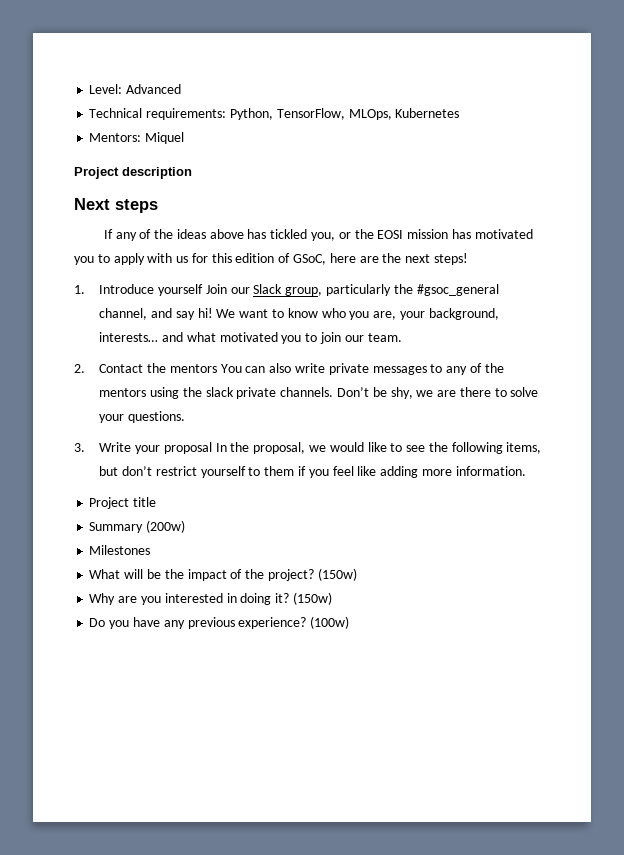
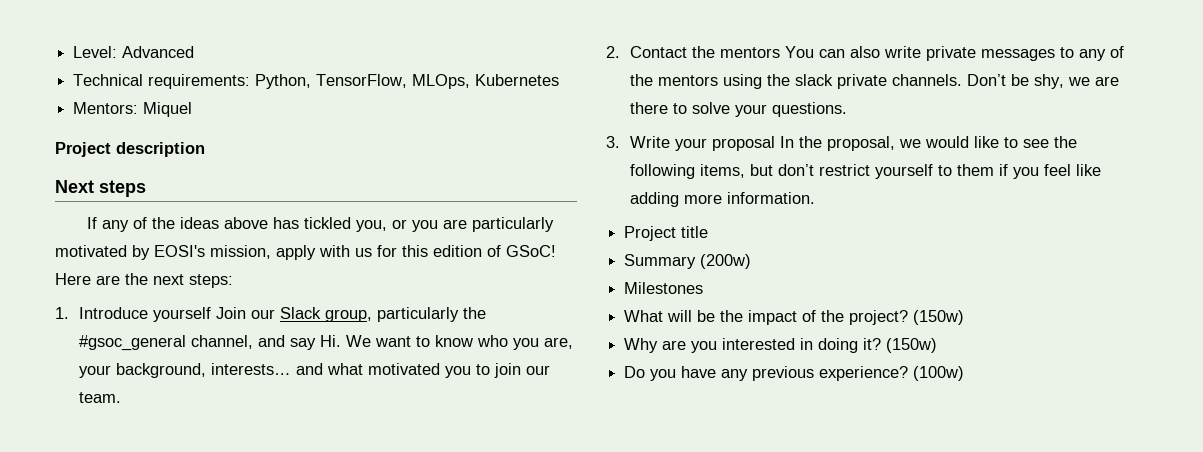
- If any of the ideas above has tickled you, or the EOSI mission has motivated you to apply with us for this edition of GSoC, here are the next steps!
+ If any of the ideas above has tickled you, or you are particularly motivated by EOSI's mission, apply with us for this edition of GSoC! Here are the next steps:
- 1. Introduce yourself Join our Slack group, particularly the #gsoc_general channel, and say hi! We want to know who you are, your background, interests… and what motivated you to join our team.
+ 1. Introduce yourself Join our Slack group, particularly the #gsoc_general channel, and say Hi. We want to know who you are, your background, interests… and what motivated you to join our team.

